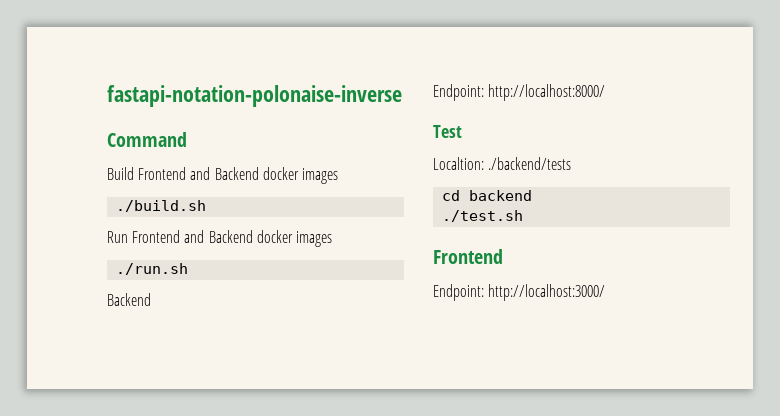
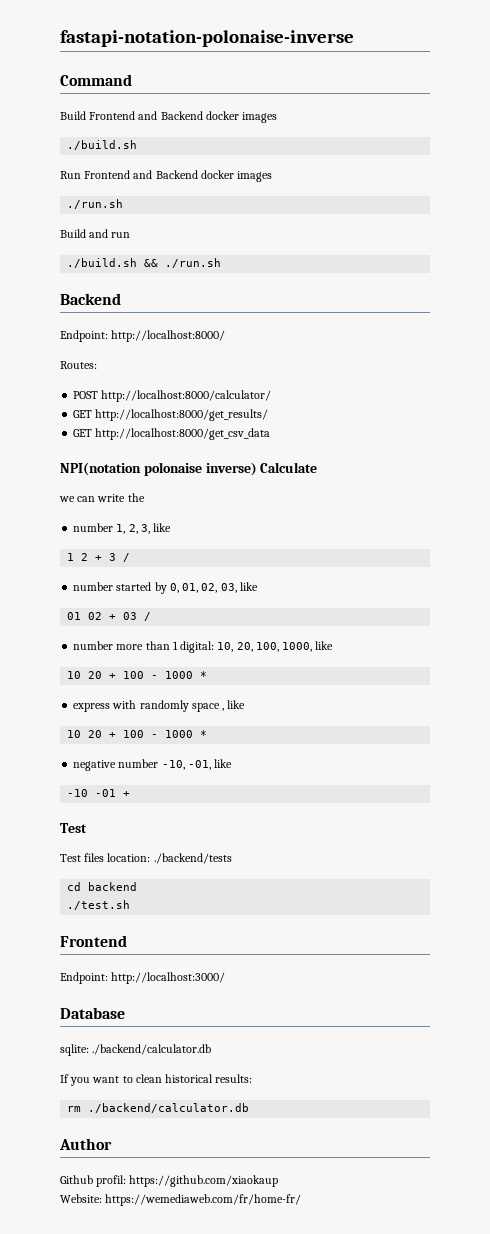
  Run Frontend and Backend docker images
  ./run.sh
+ Build and run
+ ./build.sh && ./run.sh
  Backend
  Endpoint: http://localhost:8000/
+ Routes:
+ POST http://localhost:8000/calculator/
+ GET http://localhost:8000/get_results/
+ GET http://localhost:8000/get_csv_data
+ NPI(notation polonaise inverse) Calculate
+ we can write the
+ number 1, 2, 3, like
+ 1 2 + 3 /
+ number started by 0, 01, 02, 03, like
+ 01 02 + 03 /
+ number more than 1 digital: 10, 20, 100, 1000, like
+ 10 20 + 100 - 1000 *
+ express with randomly space , like
+ 10 20 + 100 - 1000 *
+ negative number -10, -01, like
+ -10 -01 +
  Test
- Localtion: ./backend/tests
+ Test files location: ./backend/tests
+ Database
+ sqlite: ./backend/calculator.db
+ If you want to clean historical results:
+ rm ./backend/calculator.db
+ Author
+ Github profil: https://github.com/xiaokaup
+ Website: https://wemediaweb.com/fr/home-fr/

